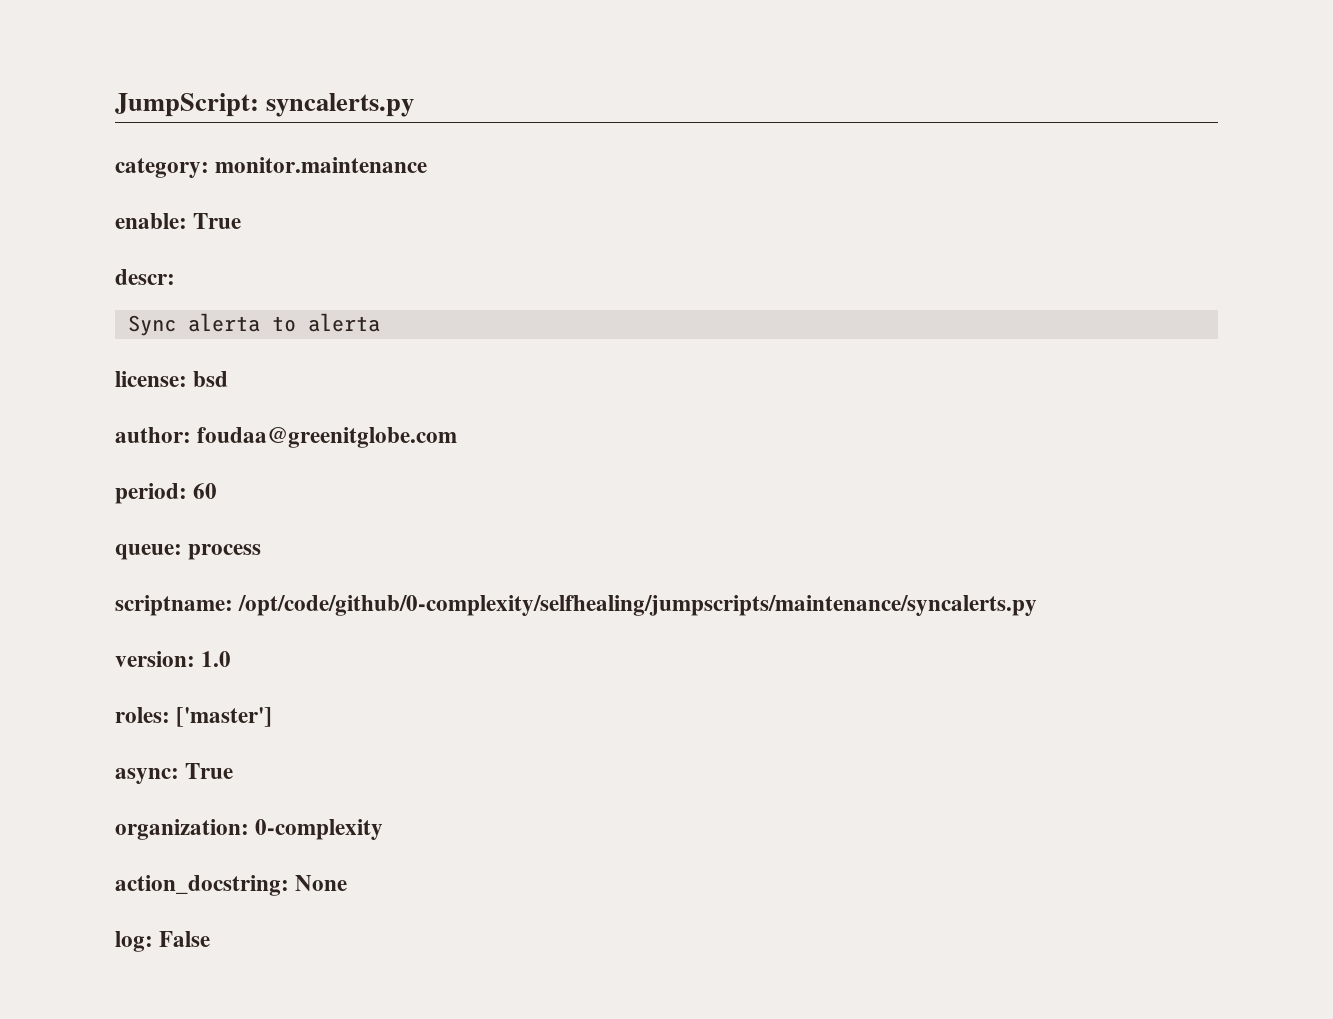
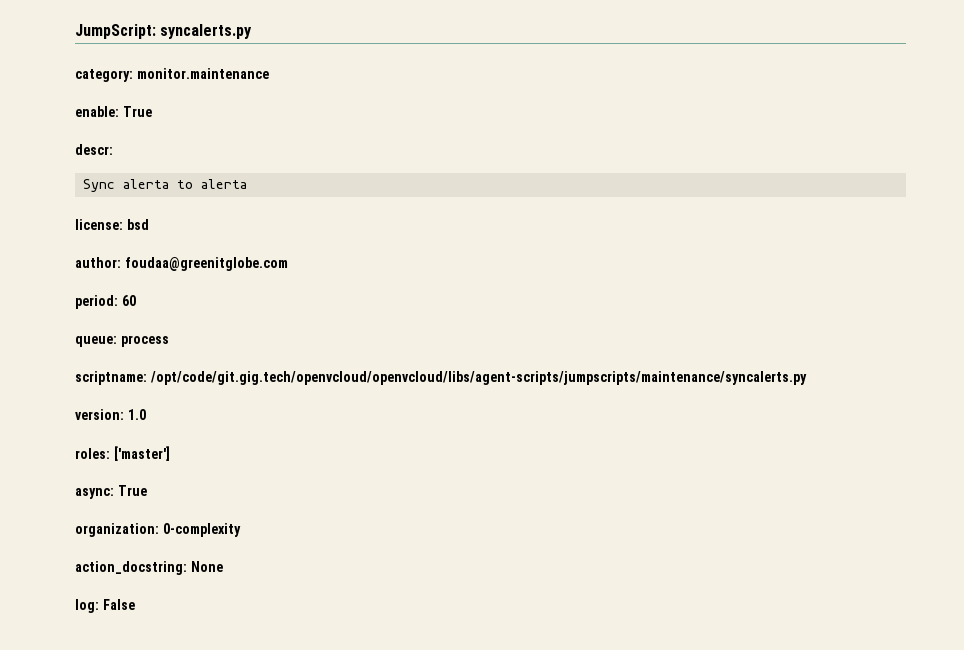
- scriptname: /opt/code/github/0-complexity/selfhealing/jumpscripts/maintenance/syncalerts.py
+ scriptname: /opt/code/git.gig.tech/openvcloud/openvcloud/libs/agent-scripts/jumpscripts/maintenance/syncalerts.py

